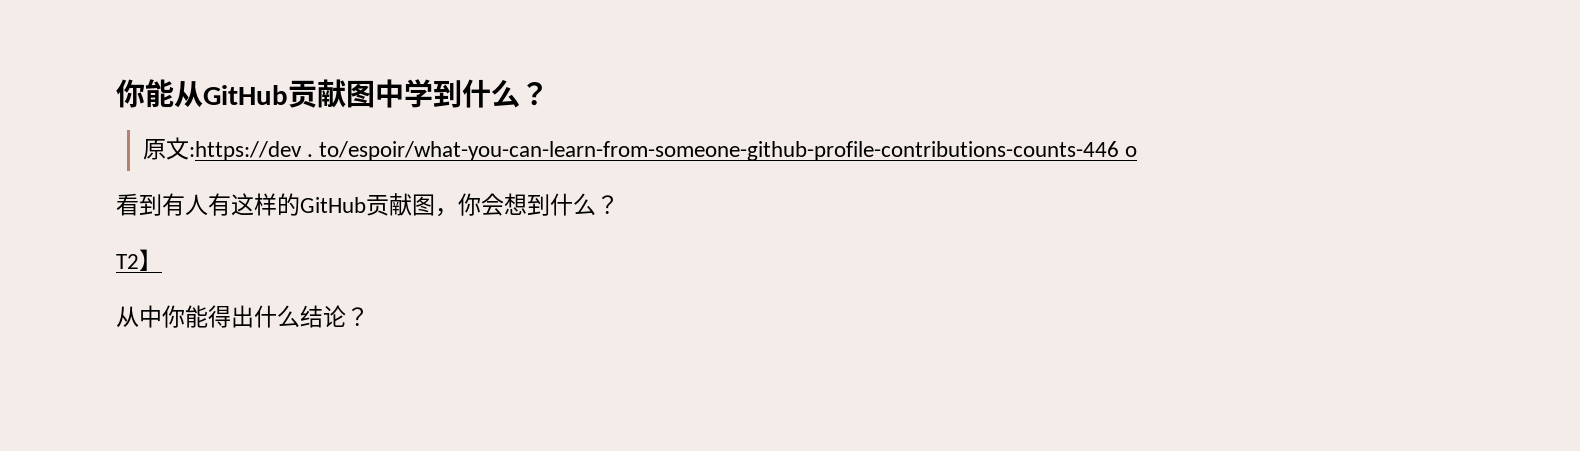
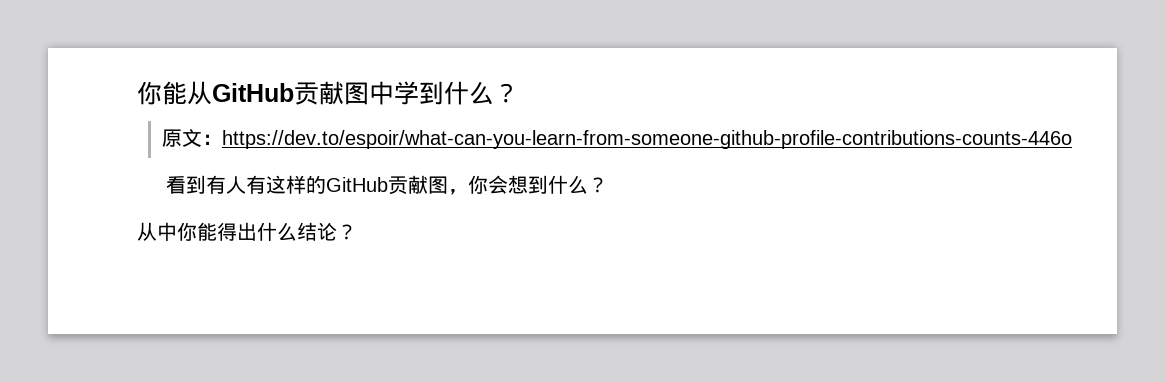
- 原文:https://dev . to/espoir/what-you-can-learn-from-someone-github-profile-contributions-counts-446 o
+ 原文：https://dev.to/espoir/what-can-you-learn-from-someone-github-profile-contributions-counts-446o
- T2】

